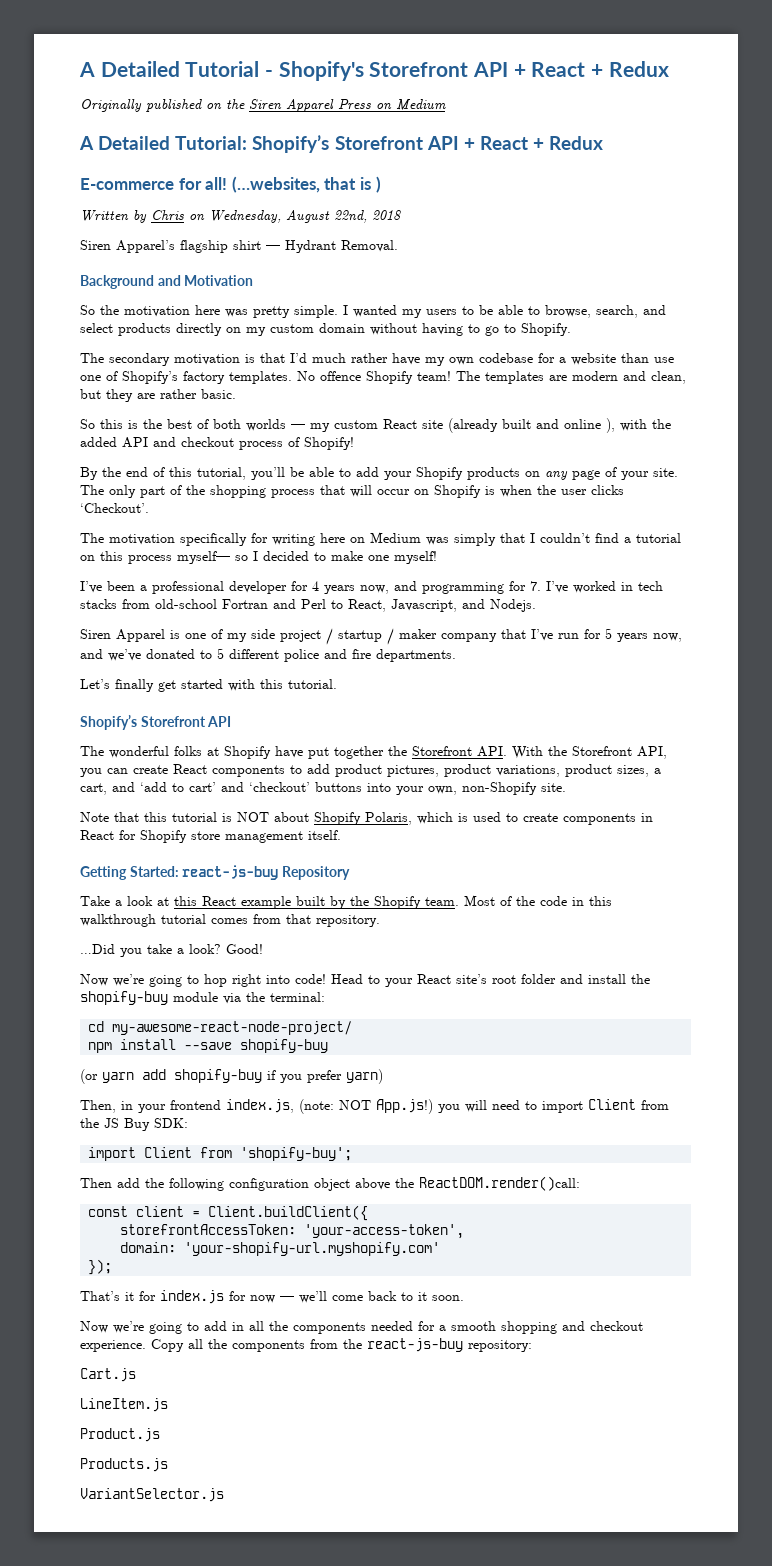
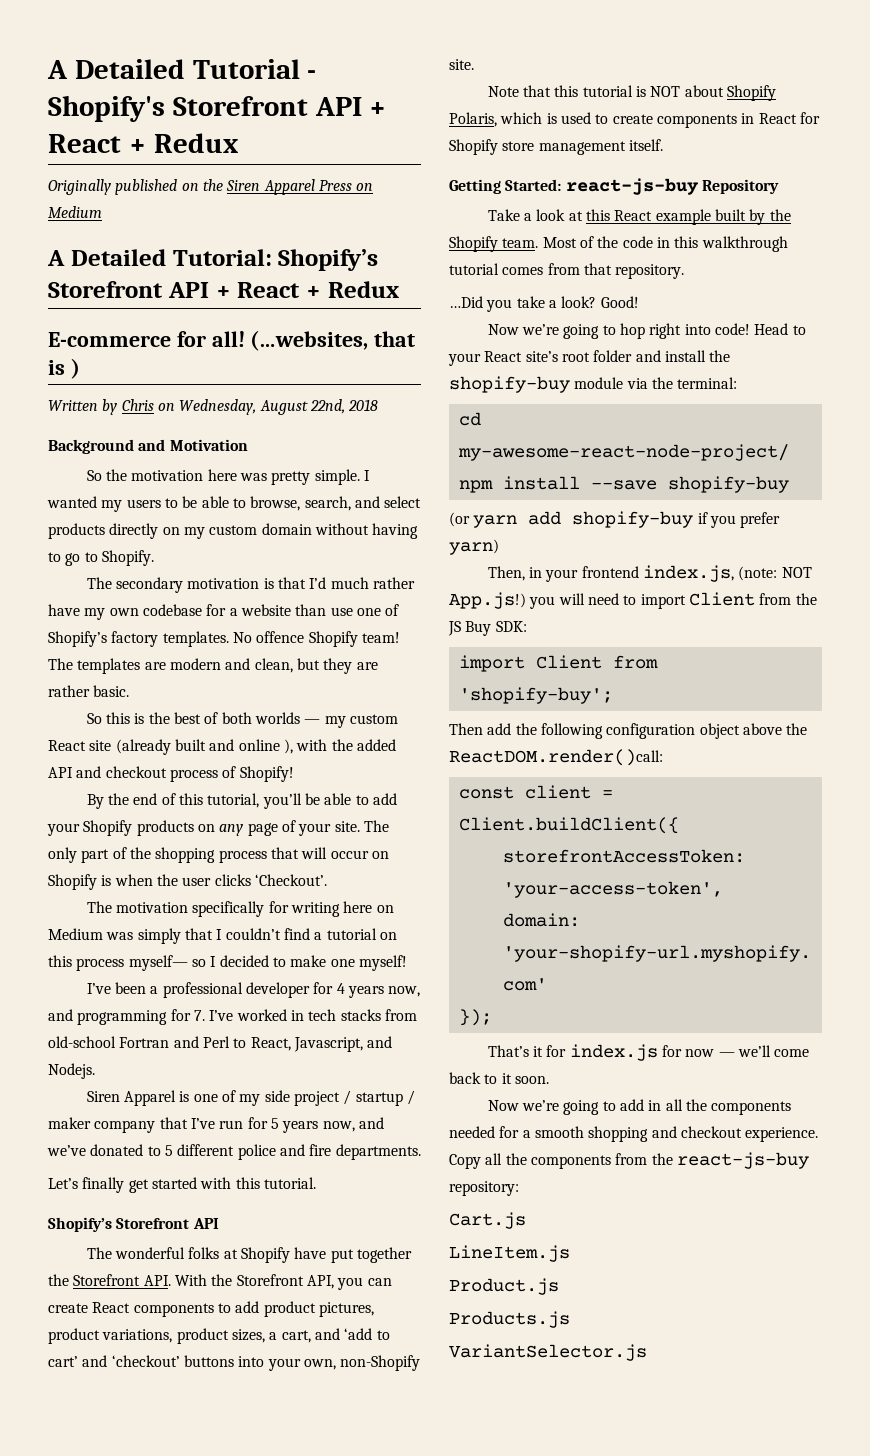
- Siren Apparel’s flagship shirt — Hydrant Removal.

